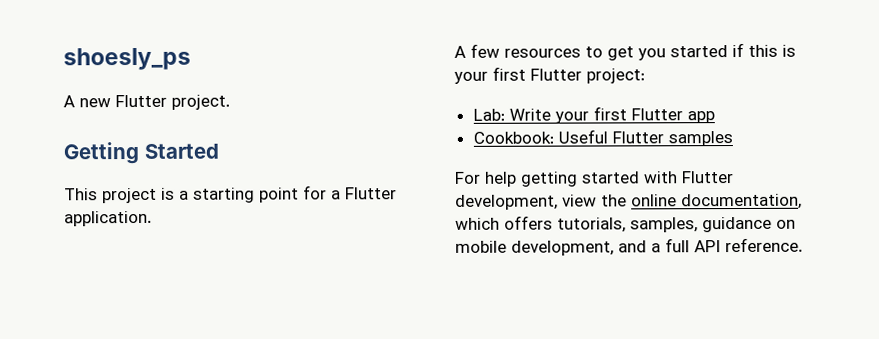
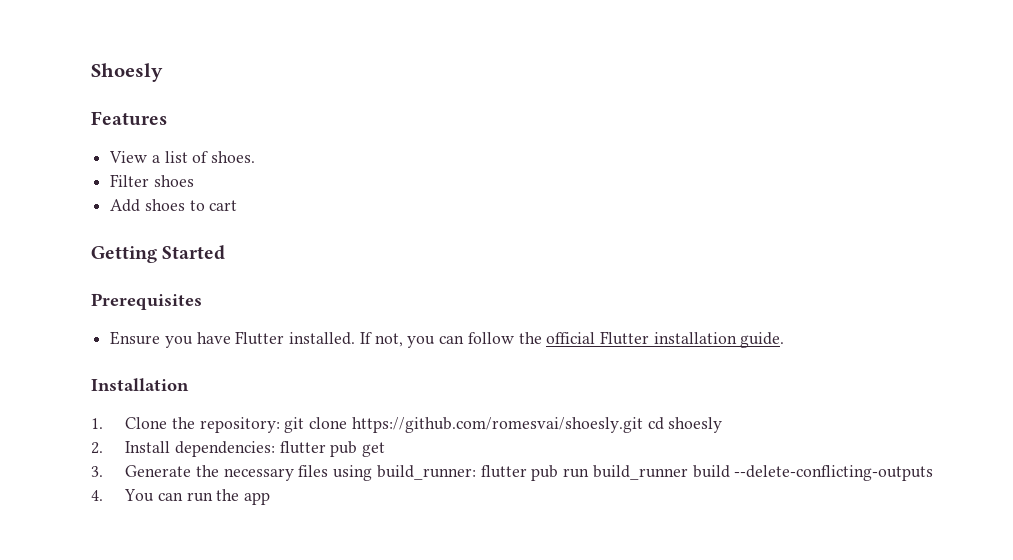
- shoesly_ps
- A new Flutter project.
+ Shoesly
+ Features
+ View a list of shoes.
+ Filter shoes
+ Add shoes to cart
  Getting Started
- This project is a starting point for a Flutter application.
- A few resources to get you started if this is your first Flutter project:
- Lab: Write your first Flutter app
- Cookbook: Useful Flutter samples
- For help getting started with Flutter development, view the online documentation, which offers tutorials, samples, guidance on mobile development, and a full API reference.
+ Prerequisites
+ Ensure you have Flutter installed. If not, you can follow the official Flutter installation guide.
+ Installation
+ 1. Clone the repository: git clone https://github.com/romesvai/shoesly.git cd shoesly
+ 2. Install dependencies: flutter pub get
+ 3. Generate the necessary files using build_runner: flutter pub run build_runner build --delete-conflicting-outputs
+ 4. You can run the app

